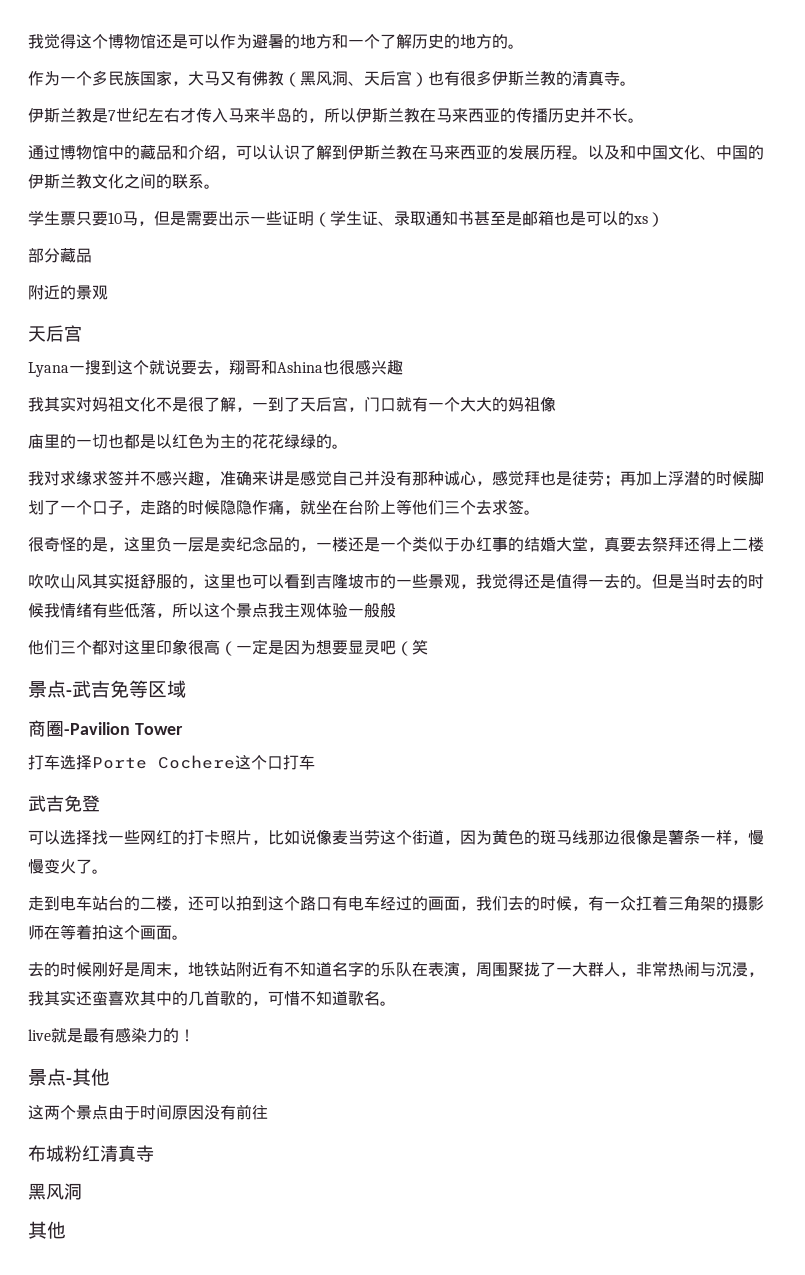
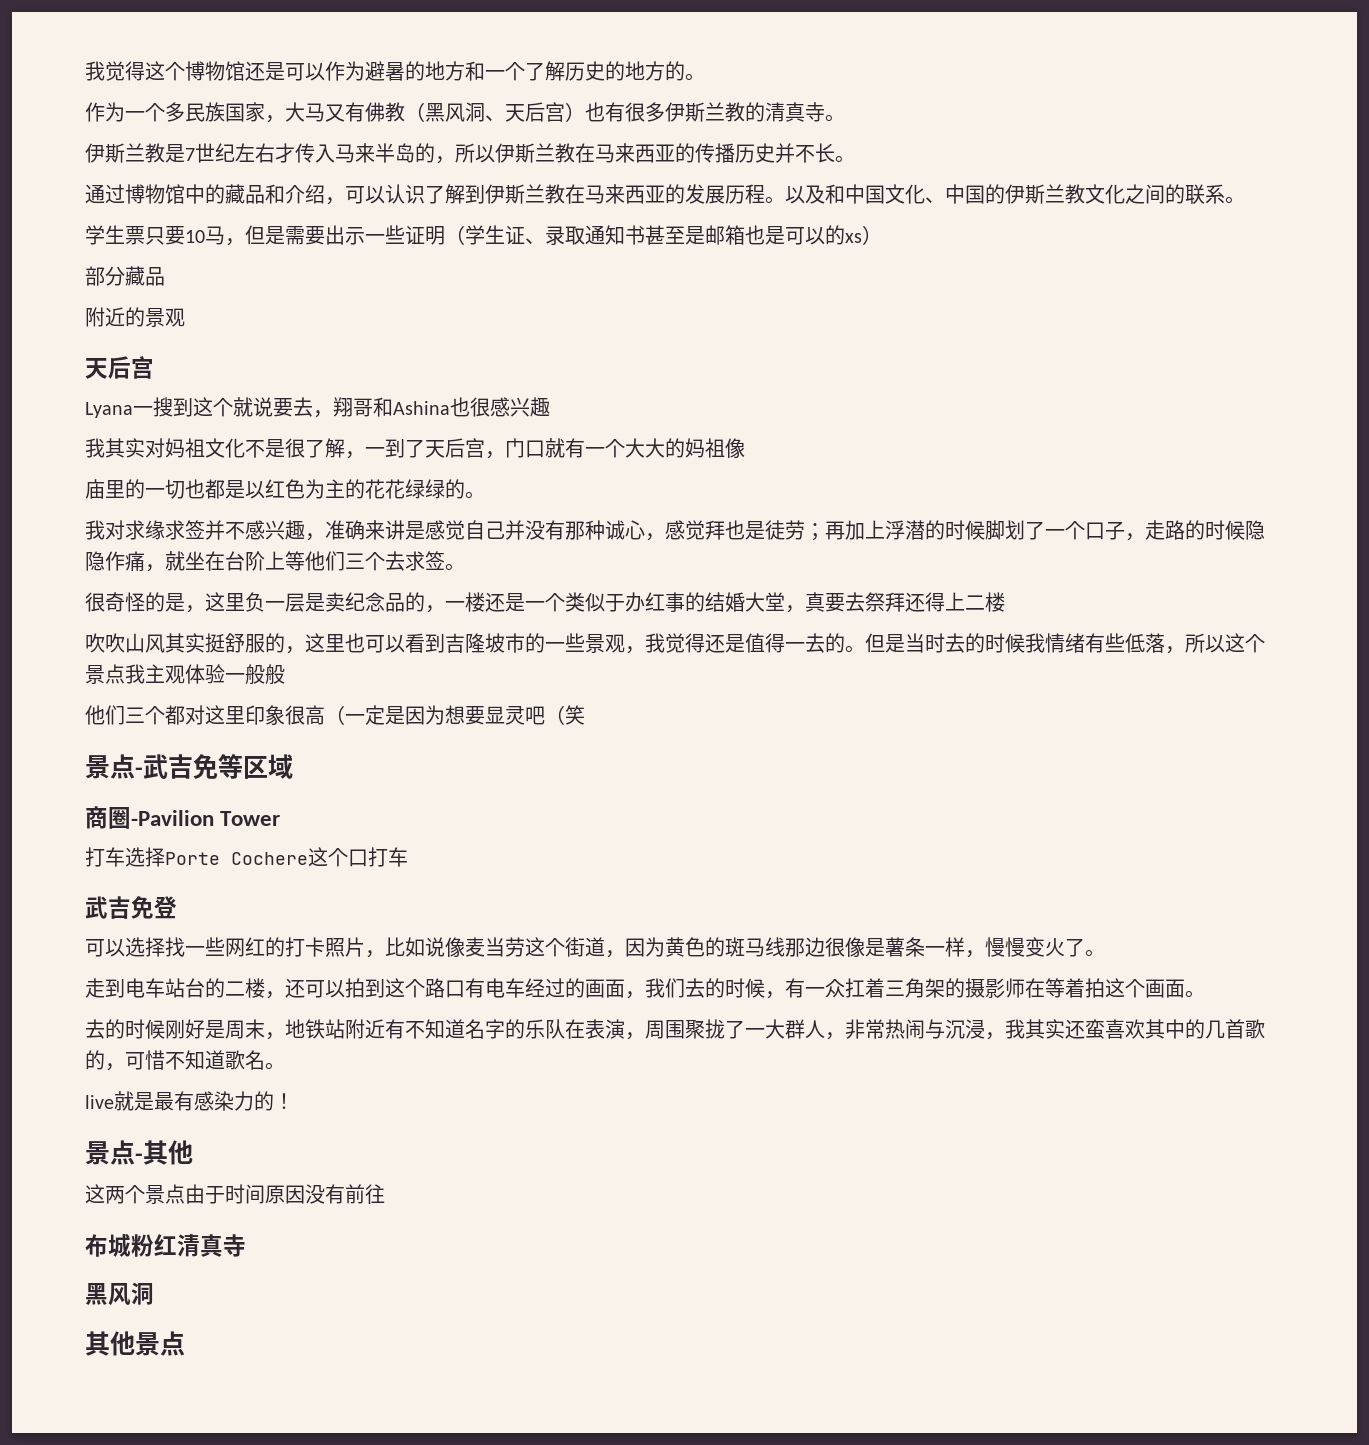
  布城粉红清真寺
  黑风洞
- 其他
+ 其他景点

